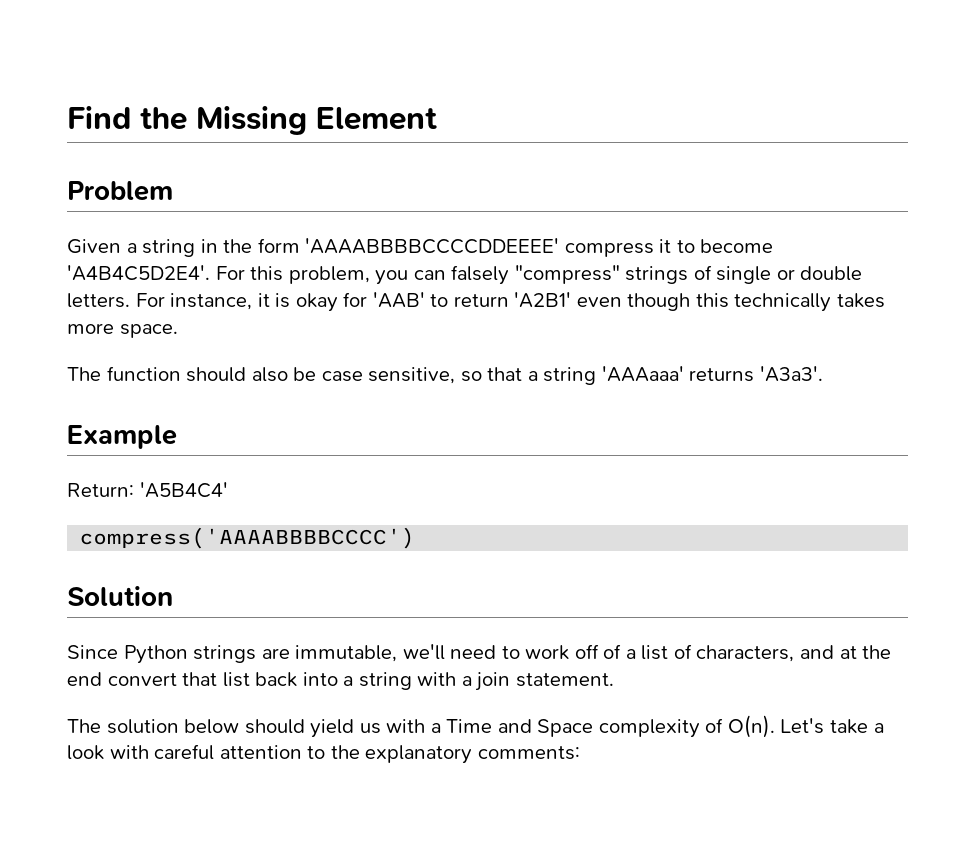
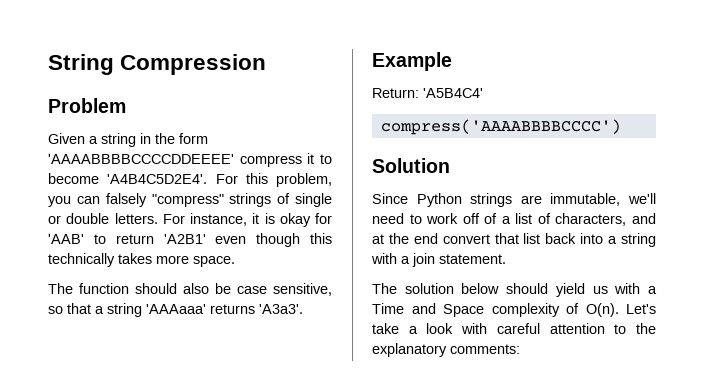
- Find the Missing Element
+ String Compression

